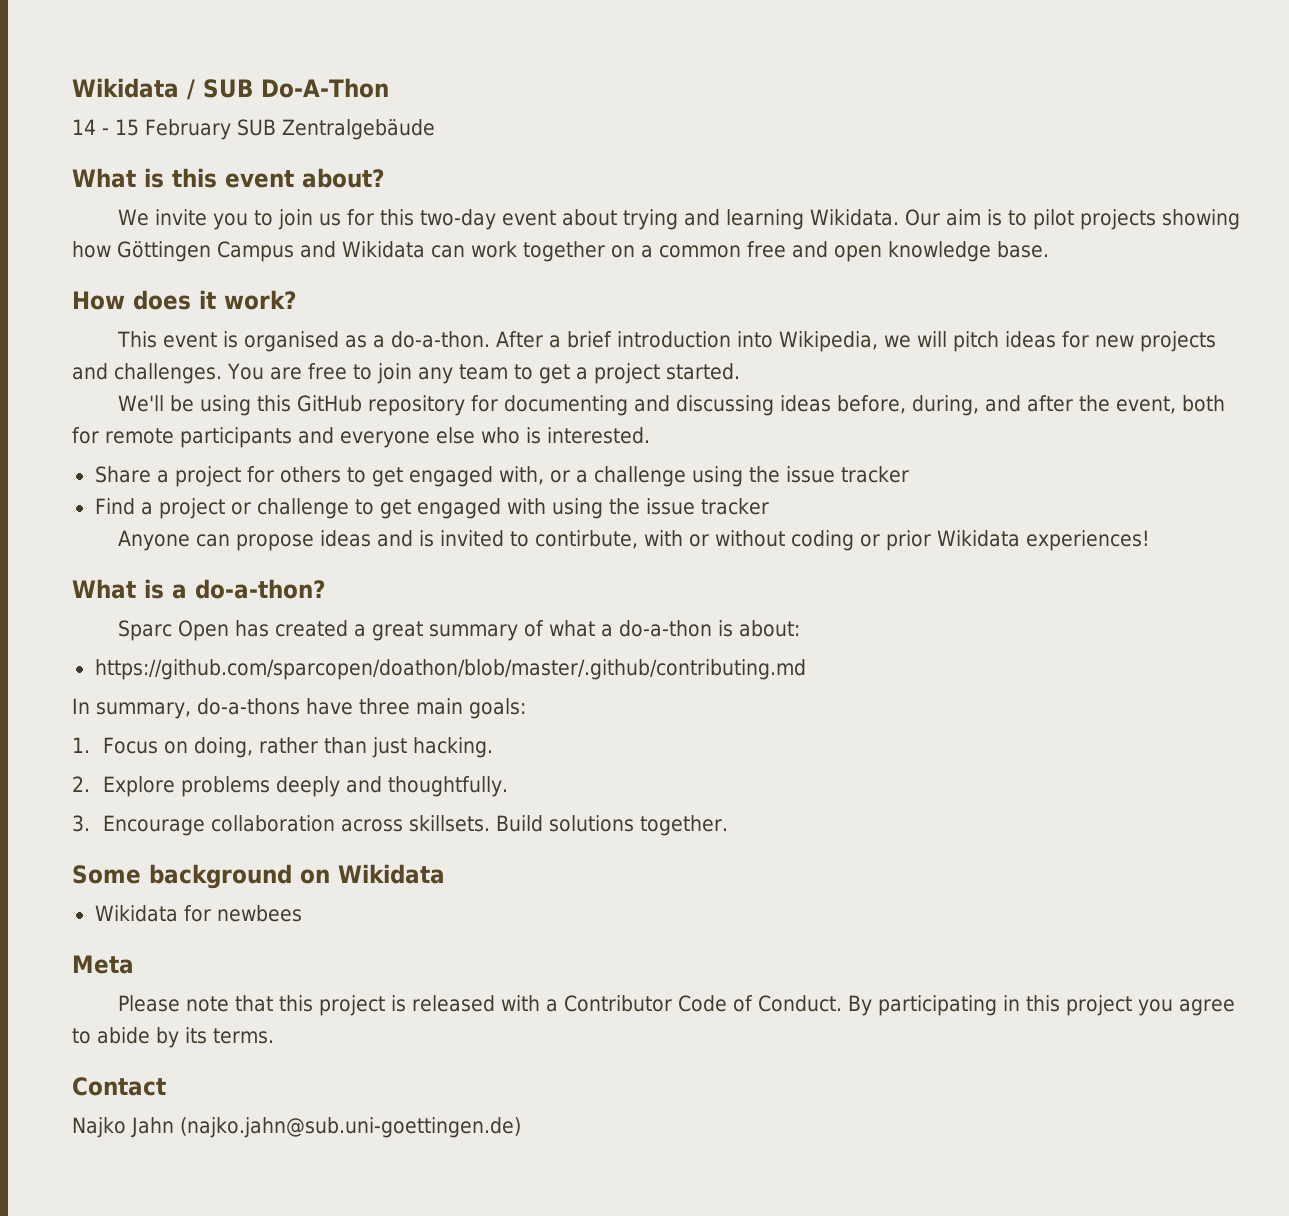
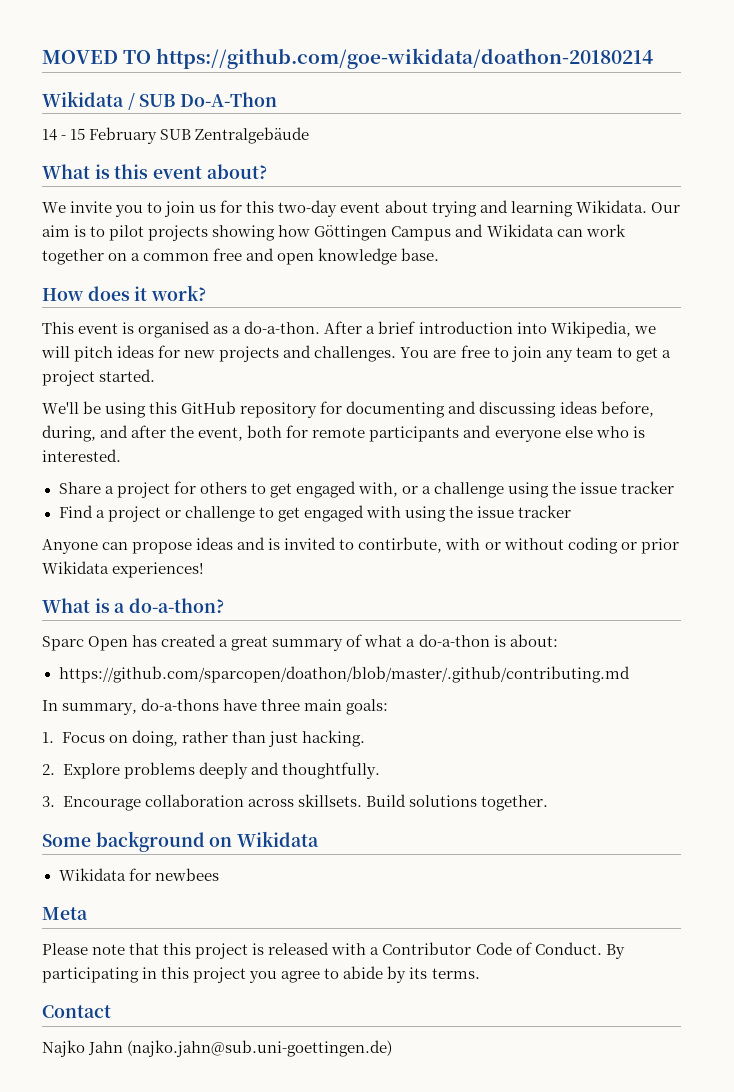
+ MOVED TO https://github.com/goe-wikidata/doathon-20180214

